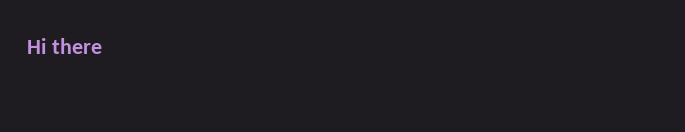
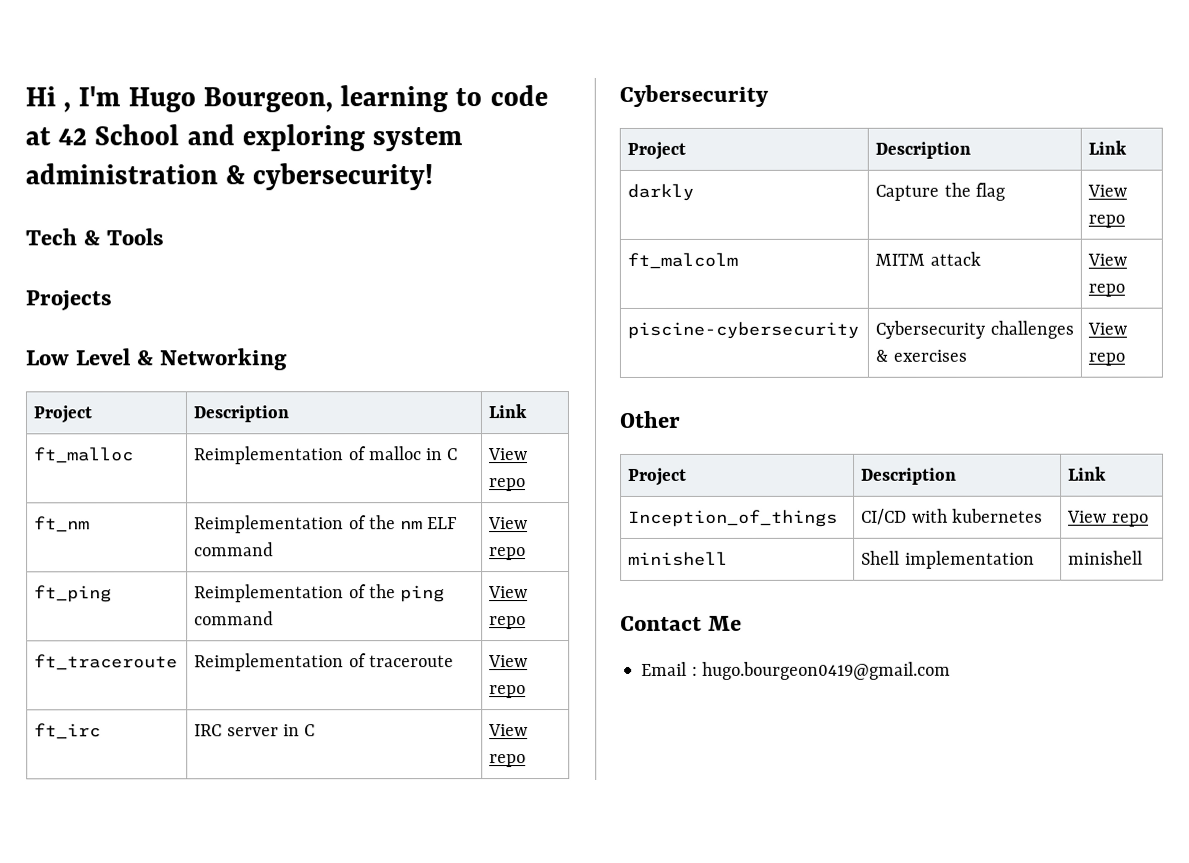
- Hi there
+ Hi , I'm Hugo Bourgeon, learning to code at 42 School and exploring system administration & cybersecurity!
+ Tech & Tools
+ Projects
+ Low Level & Networking
+ Project | Description | Link
+ ft_malloc | Reimplementation of malloc in C | View repo
+ ft_nm | Reimplementation of the nm ELF command | View repo
+ ft_ping | Reimplementation of the ping command | View repo
+ ft_traceroute | Reimplementation of traceroute | View repo
+ ft_irc | IRC server in C | View repo
+ Cybersecurity
+ Project | Description | Link
+ darkly | Capture the flag | View repo
+ ft_malcolm | MITM attack | View repo
+ piscine-cybersecurity | Cybersecurity challenges & exercises | View repo
+ Other
+ Project | Description | Link
+ Inception_of_things | CI/CD with kubernetes | View repo
+ minishell | Shell implementation | minishell
+ Contact Me
+ Email : hugo.bourgeon0419@gmail.com

